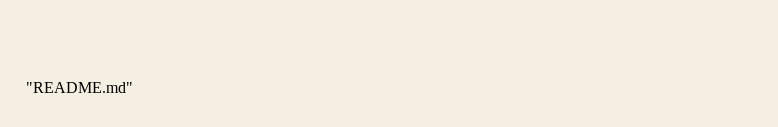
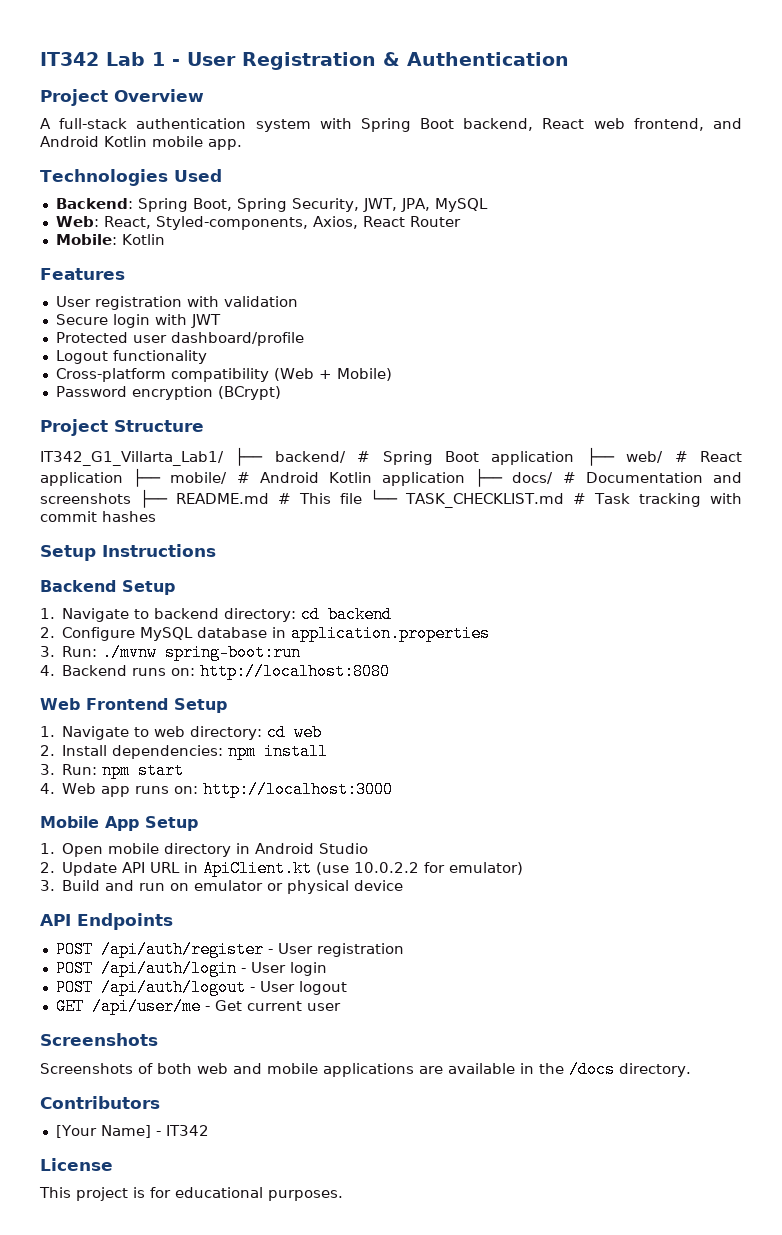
- "README.md"
+ IT342 Lab 1 - User Registration & Authentication
+ Project Overview
+ A full-stack authentication system with Spring Boot backend, React web frontend, and Android Kotlin mobile app.
+ Technologies Used
+ Backend: Spring Boot, Spring Security, JWT, JPA, MySQL
+ Web: React, Styled-components, Axios, React Router
+ Mobile: Kotlin
+ Features
+ User registration with validation
+ Secure login with JWT
+ Protected user dashboard/profile
+ Logout functionality
+ Cross-platform compatibility (Web + Mobile)
+ Password encryption (BCrypt)
+ Project Structure
+ IT342_G1_Villarta_Lab1/ ├── backend/ # Spring Boot application ├── web/ # React application ├── mobile/ # Android Kotlin application ├── docs/ # Documentation and screenshots ├── README.md # This file └── TASK_CHECKLIST.md # Task tracking with commit hashes
+ Setup Instructions
+ Backend Setup
+ 1. Navigate to backend directory: cd backend
+ 2. Configure MySQL database in application.properties
+ 3. Run: ./mvnw spring-boot:run
+ 4. Backend runs on: http://localhost:8080
+ Web Frontend Setup
+ 1. Navigate to web directory: cd web
+ 2. Install dependencies: npm install
+ 3. Run: npm start
+ 4. Web app runs on: http://localhost:3000
+ Mobile App Setup
+ 1. Open mobile directory in Android Studio
+ 2. Update API URL in ApiClient.kt (use 10.0.2.2 for emulator)
+ 3. Build and run on emulator or physical device
+ API Endpoints
+ POST /api/auth/register - User registration
+ POST /api/auth/login - User login
+ POST /api/auth/logout - User logout
+ GET /api/user/me - Get current user
+ Screenshots
+ Screenshots of both web and mobile applications are available in the /docs directory.
+ Contributors
+ [Your Name] - IT342
+ License
+ This project is for educational purposes.

